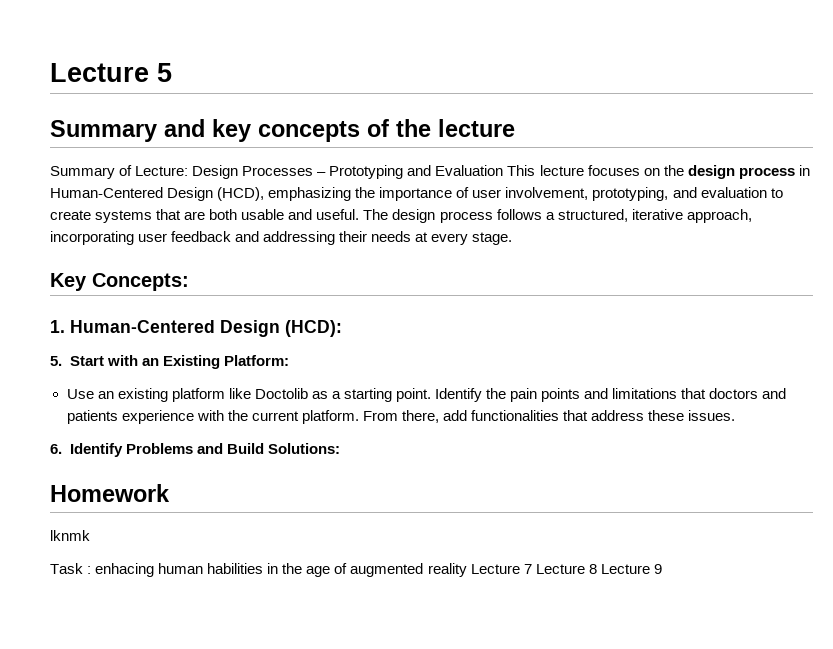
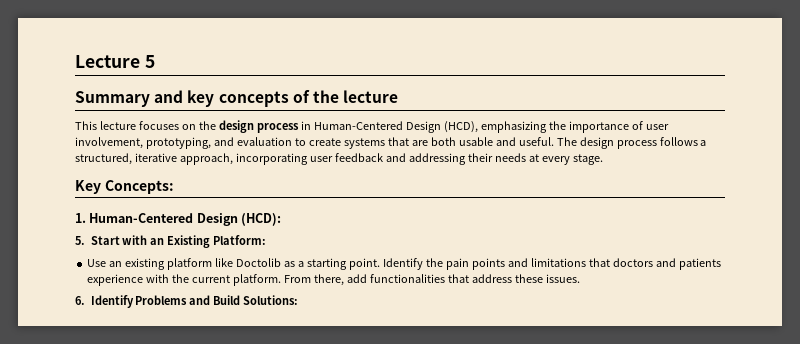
- Summary of Lecture: Design Processes – Prototyping and Evaluation This lecture focuses on the design process in Human-Centered Design (HCD), emphasizing the importance of user involvement, prototyping, and evaluation to create systems that are both usable and useful.
+ This lecture focuses on the design process in Human-Centered Design (HCD), emphasizing the importance of user involvement, prototyping, and evaluation to create systems that are both usable and useful.
- Homework
- lknmk
- Task : enhacing human habilities in the age of augmented reality Lecture 7 Lecture 8 Lecture 9

